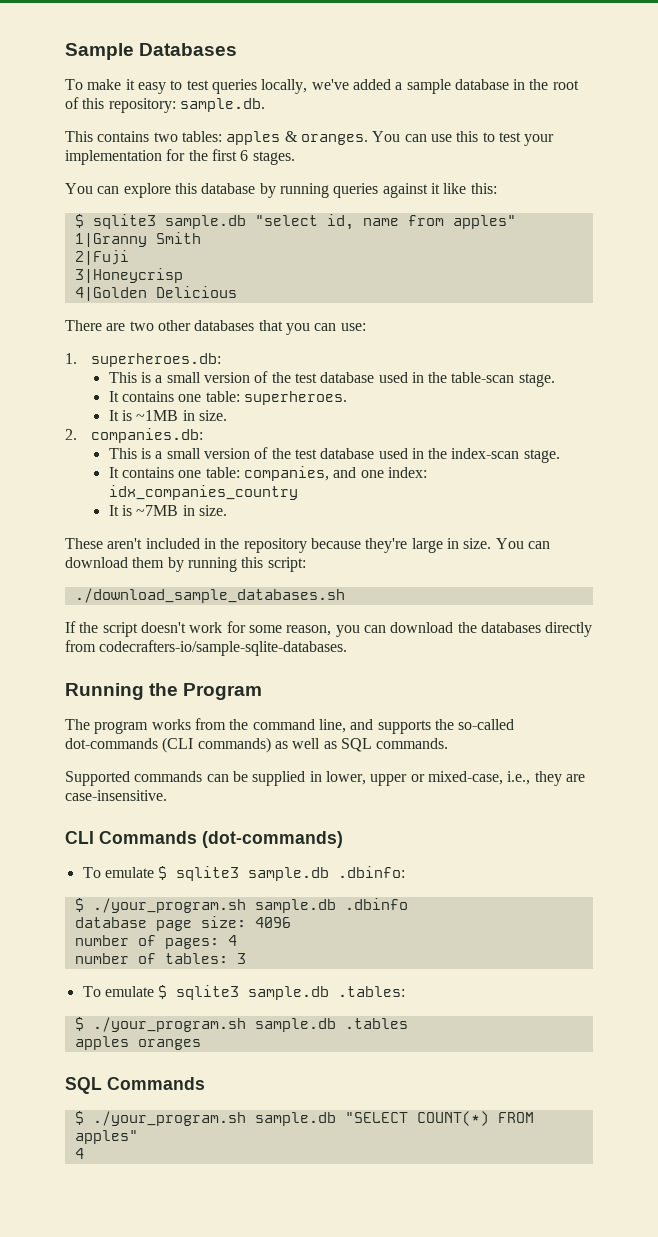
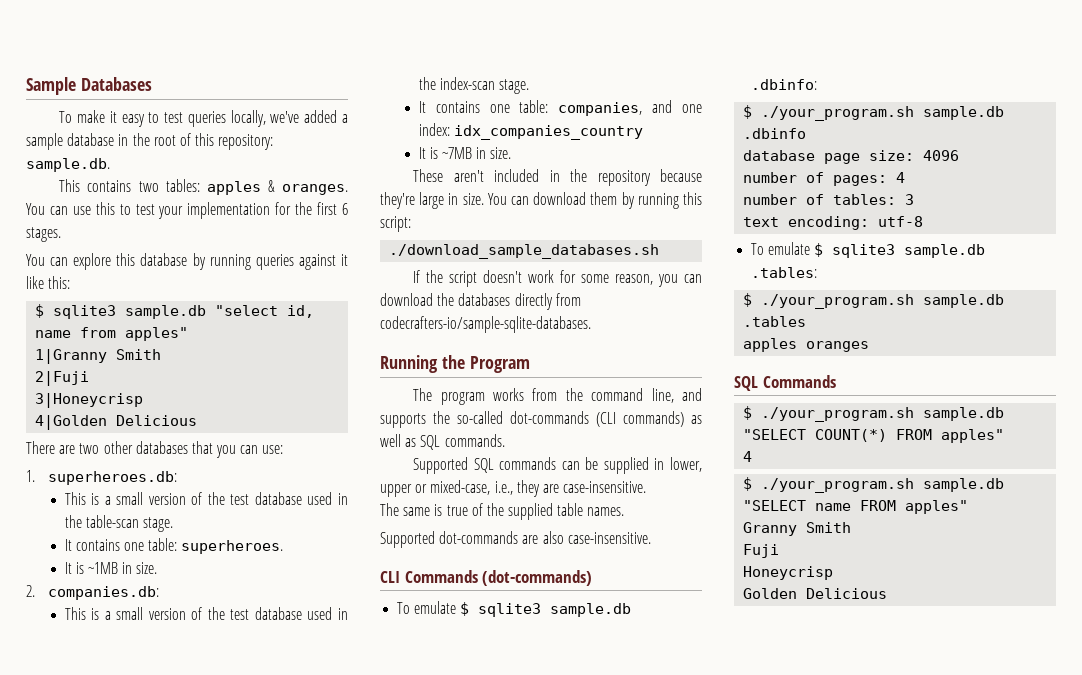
- Supported commands can be supplied in lower, upper or mixed-case, i.e., they are case-insensitive.
+ Supported SQL commands can be supplied in lower, upper or mixed-case, i.e., they are case-insensitive.
+ The same is true of the supplied table names.
+ Supported dot-commands are also case-insensitive.
+ text encoding: utf-8
+ $ ./your_program.sh sample.db "SELECT name FROM apples"
+ Granny Smith
+ Fuji
+ Honeycrisp
+ Golden Delicious

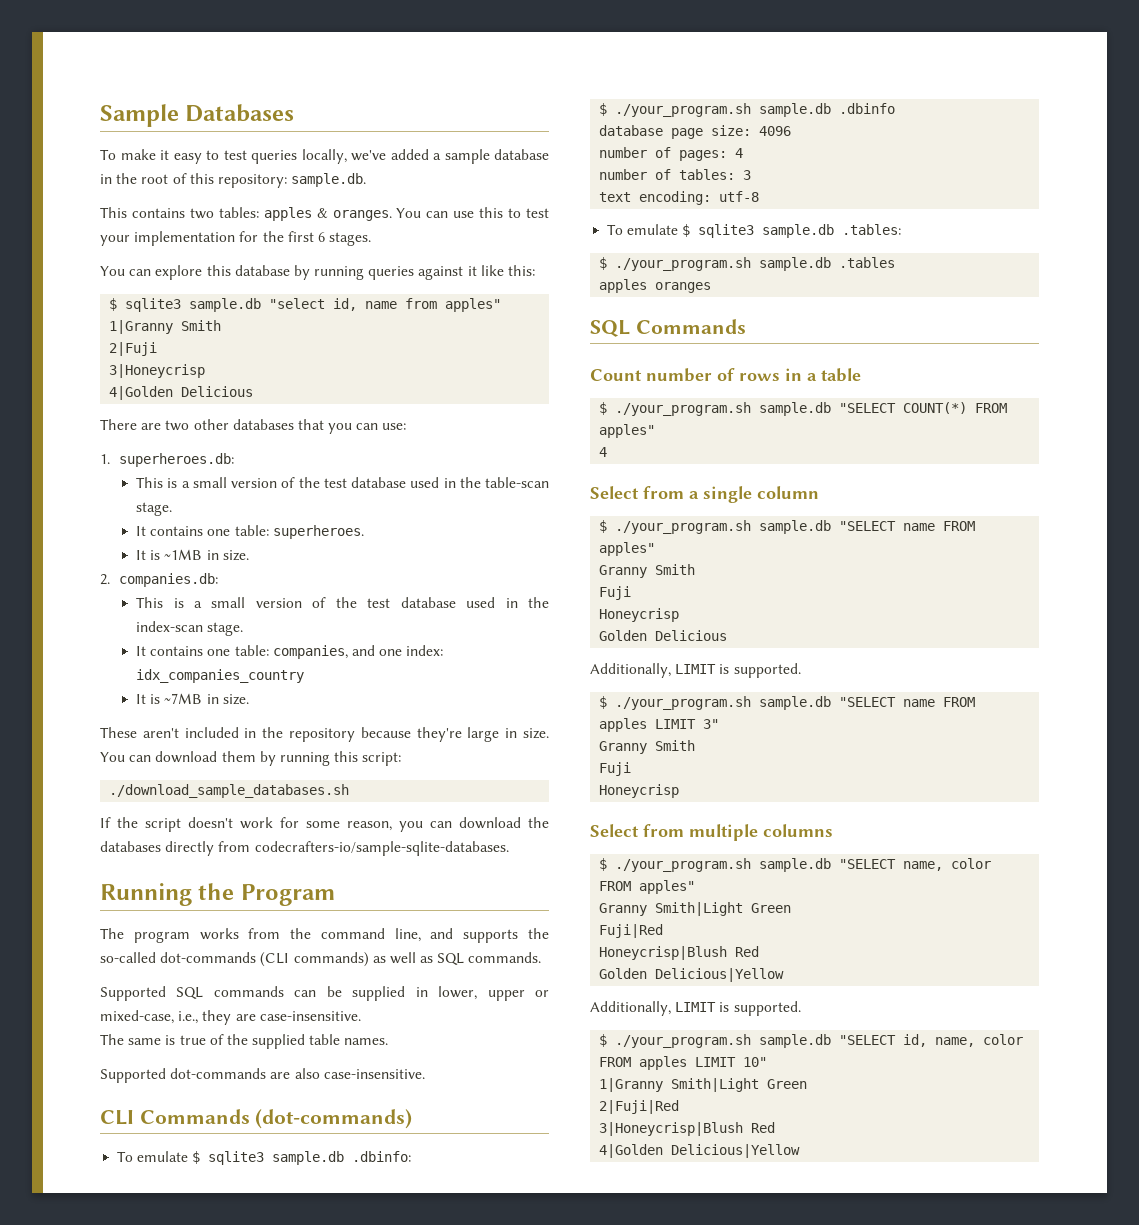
+ Count number of rows in a table
+ Select from a single column
  Golden Delicious
+ Additionally, LIMIT is supported.
+ $ ./your_program.sh sample.db "SELECT name FROM apples LIMIT 3"
+ Granny Smith
+ Fuji
+ Honeycrisp
+ Select from multiple columns
+ $ ./your_program.sh sample.db "SELECT name, color FROM apples"
+ Granny Smith|Light Green
+ Fuji|Red
+ Honeycrisp|Blush Red
+ Golden Delicious|Yellow
+ Additionally, LIMIT is supported.
+ $ ./your_program.sh sample.db "SELECT id, name, color FROM apples LIMIT 10"
+ 1|Granny Smith|Light Green
+ 2|Fuji|Red
+ 3|Honeycrisp|Blush Red
+ 4|Golden Delicious|Yellow

